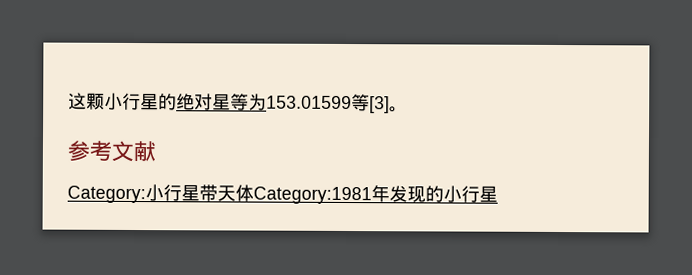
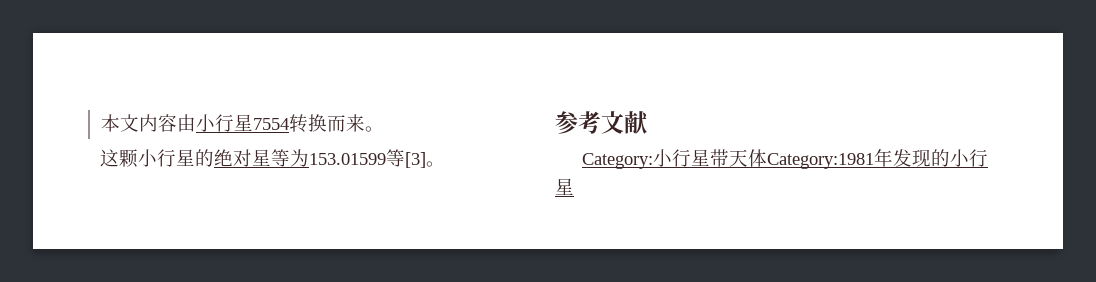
+ 本文内容由小行星7554转换而来。

